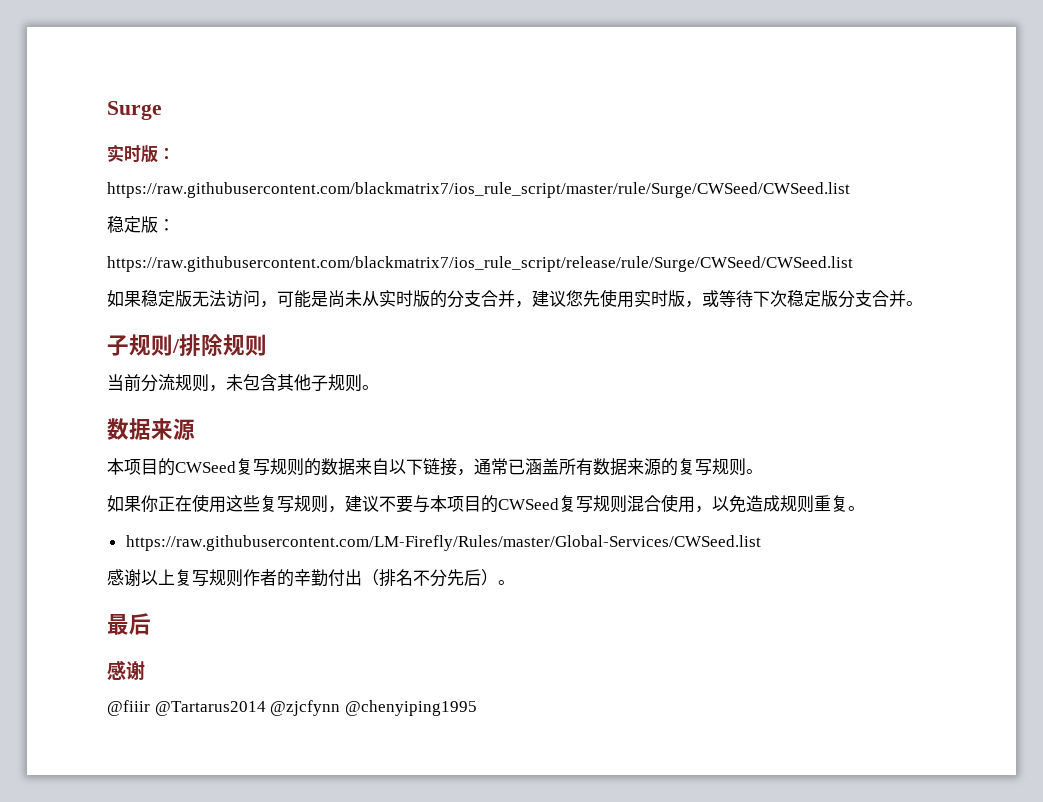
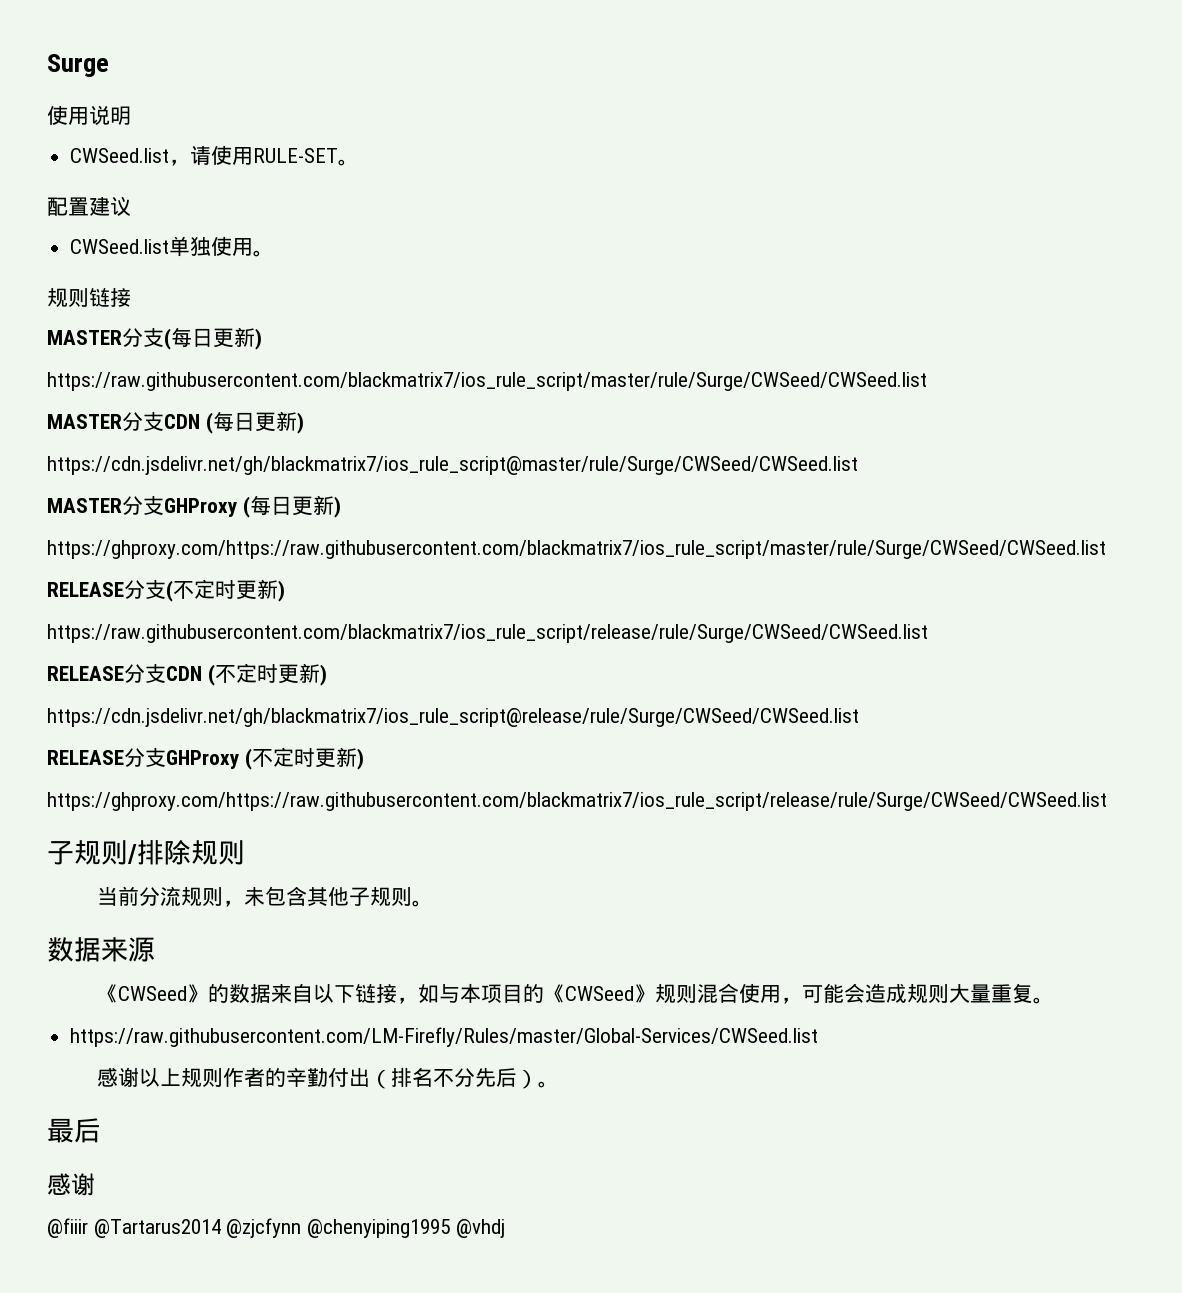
- 实时版：
+ 使用说明
+ CWSeed.list，请使用RULE-SET。
+ 配置建议
+ CWSeed.list单独使用。
+ 规则链接
+ MASTER分支(每日更新)
  https://raw.githubusercontent.com/blackmatrix7/ios_rule_script/master/rule/Surge/CWSeed/CWSeed.list
- 稳定版：
+ MASTER分支CDN (每日更新)
+ https://cdn.jsdelivr.net/gh/blackmatrix7/ios_rule_script@master/rule/Surge/CWSeed/CWSeed.list
+ MASTER分支GHProxy (每日更新)
+ https://ghproxy.com/https://raw.githubusercontent.com/blackmatrix7/ios_rule_script/master/rule/Surge/CWSeed/CWSeed.list
+ RELEASE分支(不定时更新)
  https://raw.githubusercontent.com/blackmatrix7/ios_rule_script/release/rule/Surge/CWSeed/CWSeed.list
- 如果稳定版无法访问，可能是尚未从实时版的分支合并，建议您先使用实时版，或等待下次稳定版分支合并。
+ RELEASE分支CDN (不定时更新)
+ https://cdn.jsdelivr.net/gh/blackmatrix7/ios_rule_script@release/rule/Surge/CWSeed/CWSeed.list
+ RELEASE分支GHProxy (不定时更新)
+ https://ghproxy.com/https://raw.githubusercontent.com/blackmatrix7/ios_rule_script/release/rule/Surge/CWSeed/CWSeed.list
- 本项目的CWSeed复写规则的数据来自以下链接，通常已涵盖所有数据来源的复写规则。
- 如果你正在使用这些复写规则，建议不要与本项目的CWSeed复写规则混合使用，以免造成规则重复。
+ 《CWSeed》的数据来自以下链接，如与本项目的《CWSeed》规则混合使用，可能会造成规则大量重复。
- 感谢以上复写规则作者的辛勤付出（排名不分先后）。
+ 感谢以上规则作者的辛勤付出（排名不分先后）。
- @fiiir @Tartarus2014 @zjcfynn @chenyiping1995
+ @fiiir @Tartarus2014 @zjcfynn @chenyiping1995 @vhdj

